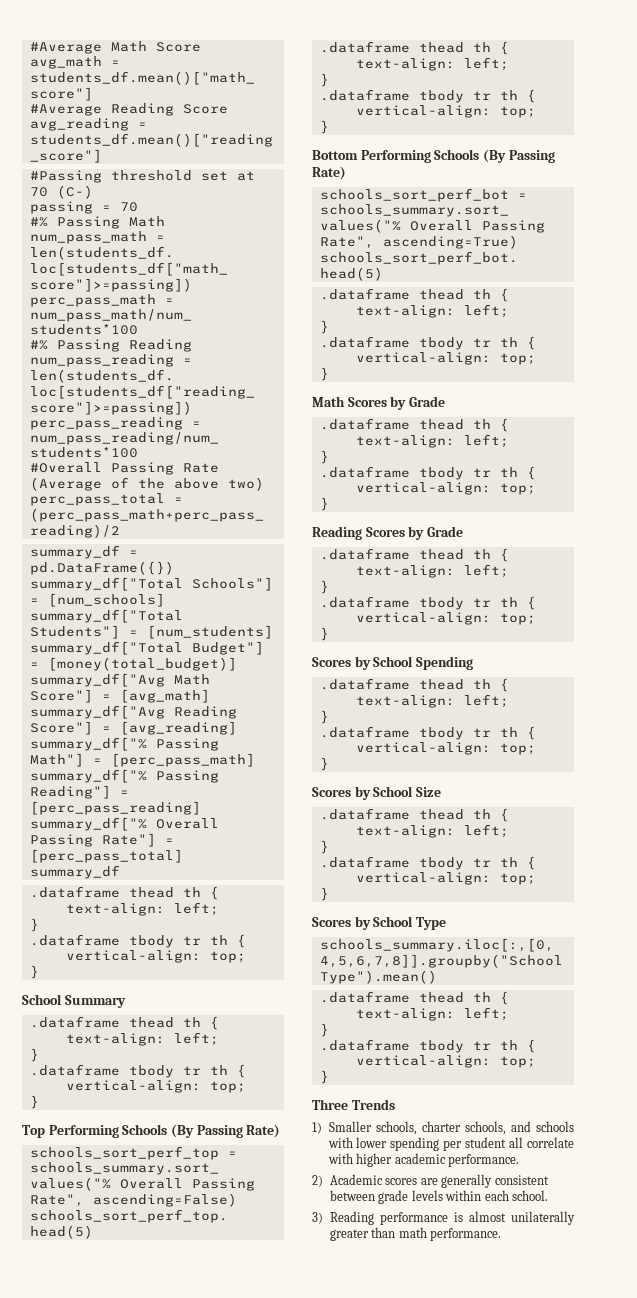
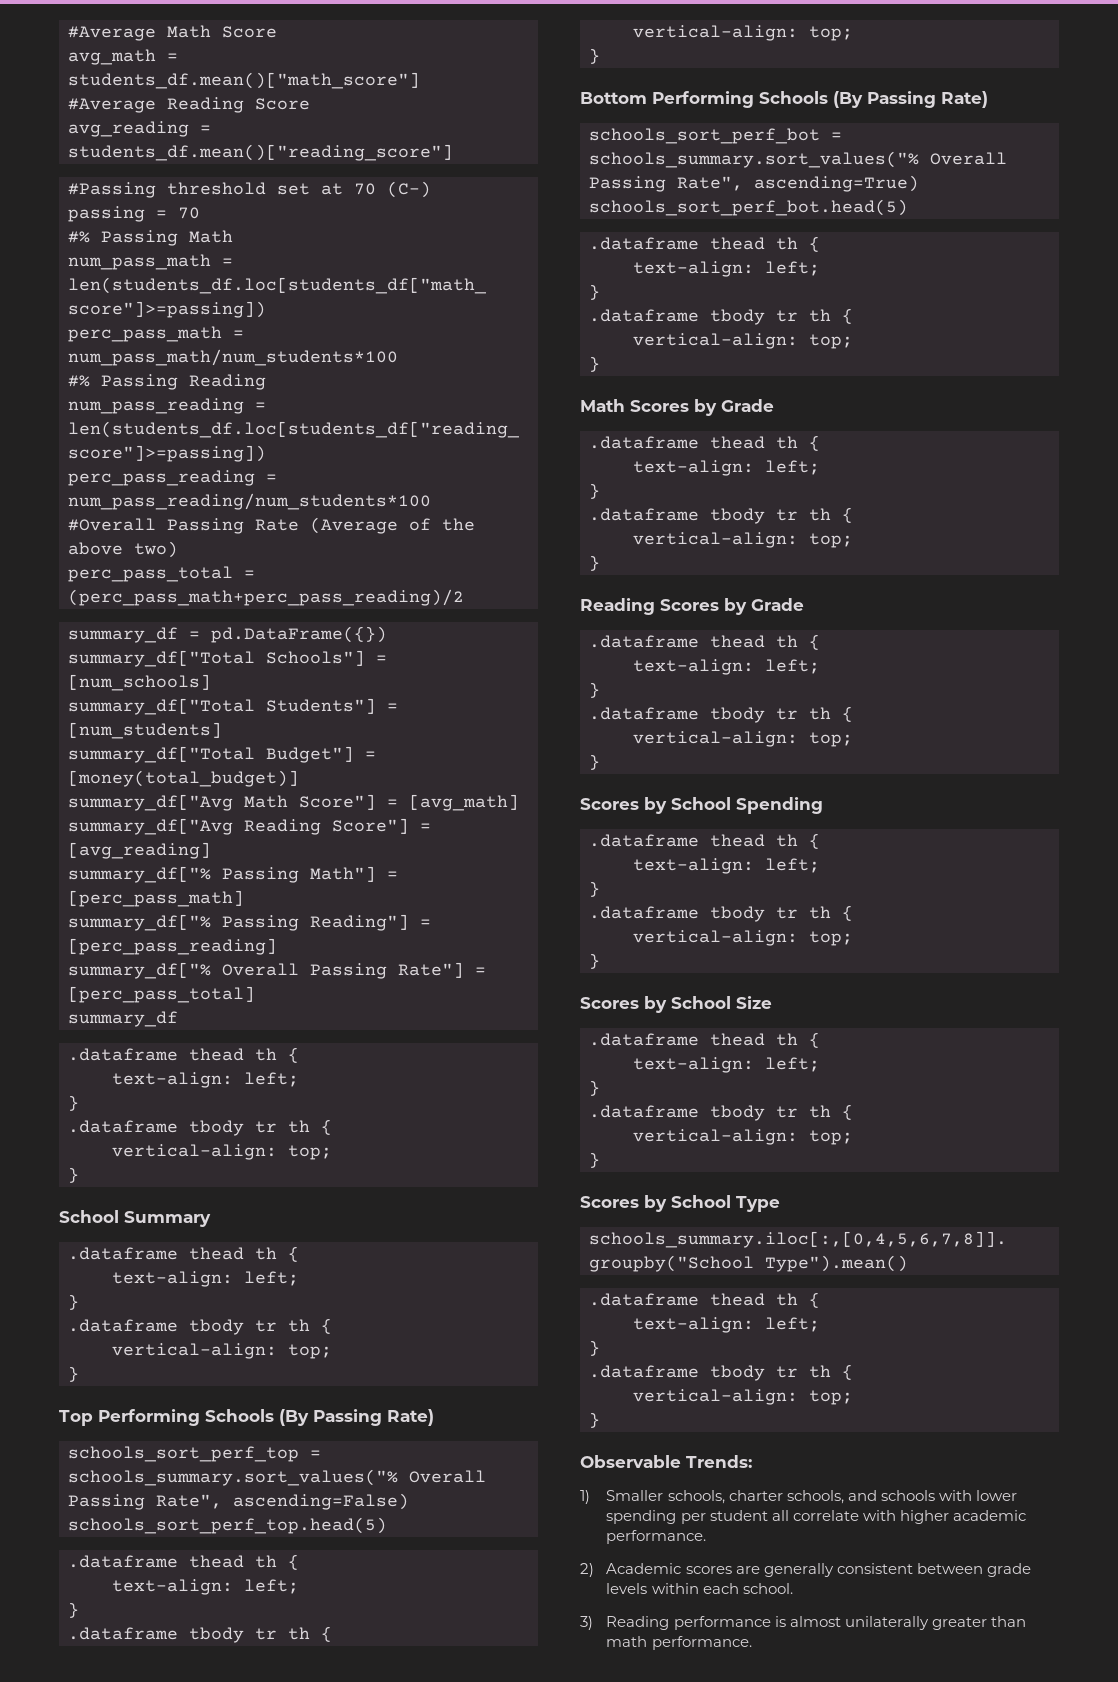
- Three Trends
+ Observable Trends:

